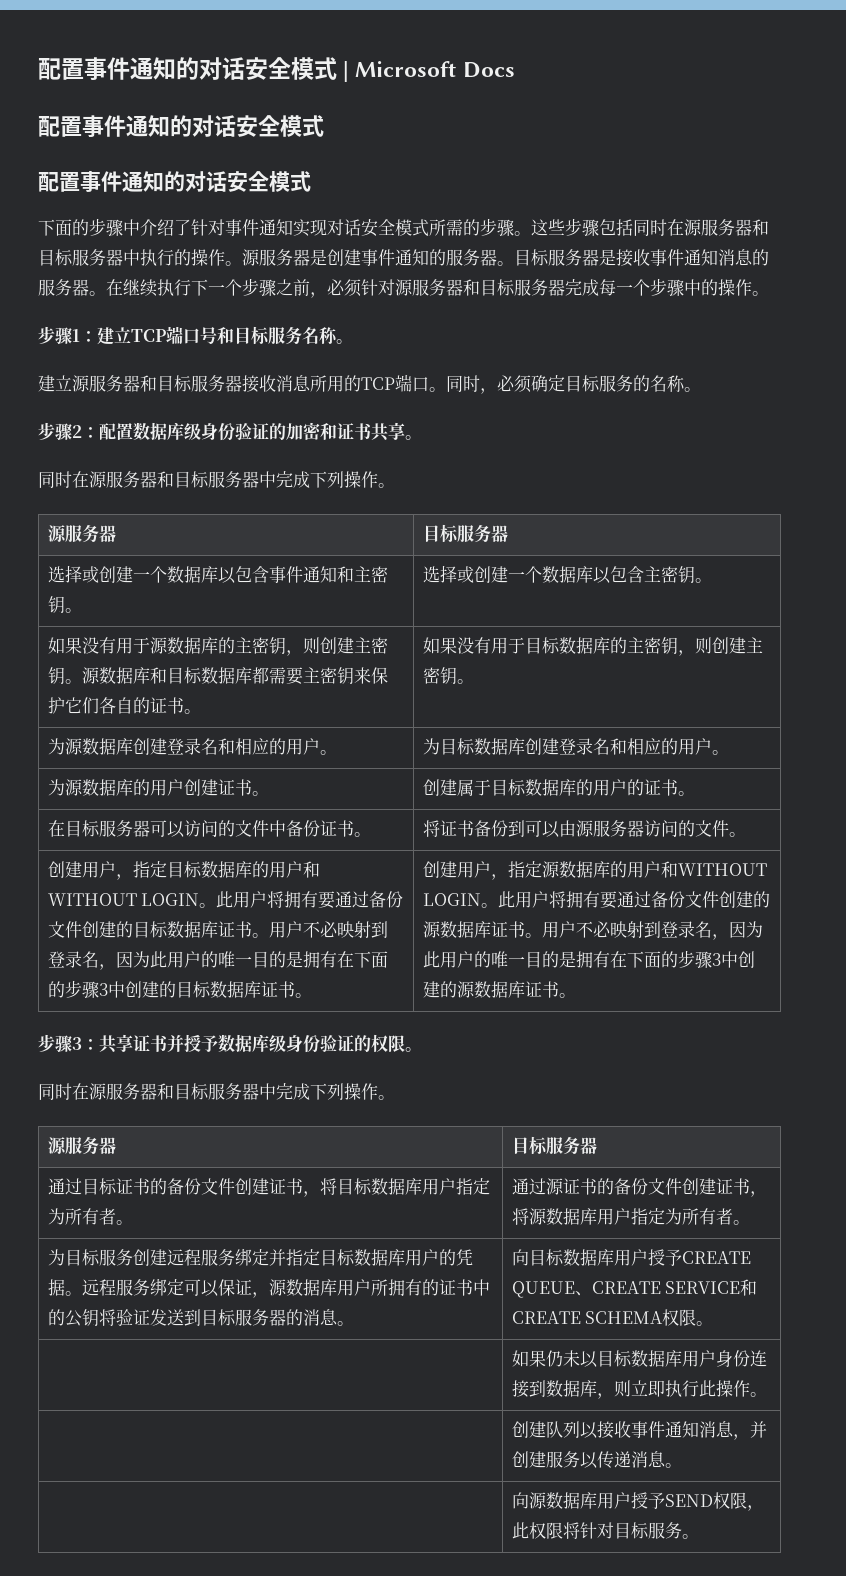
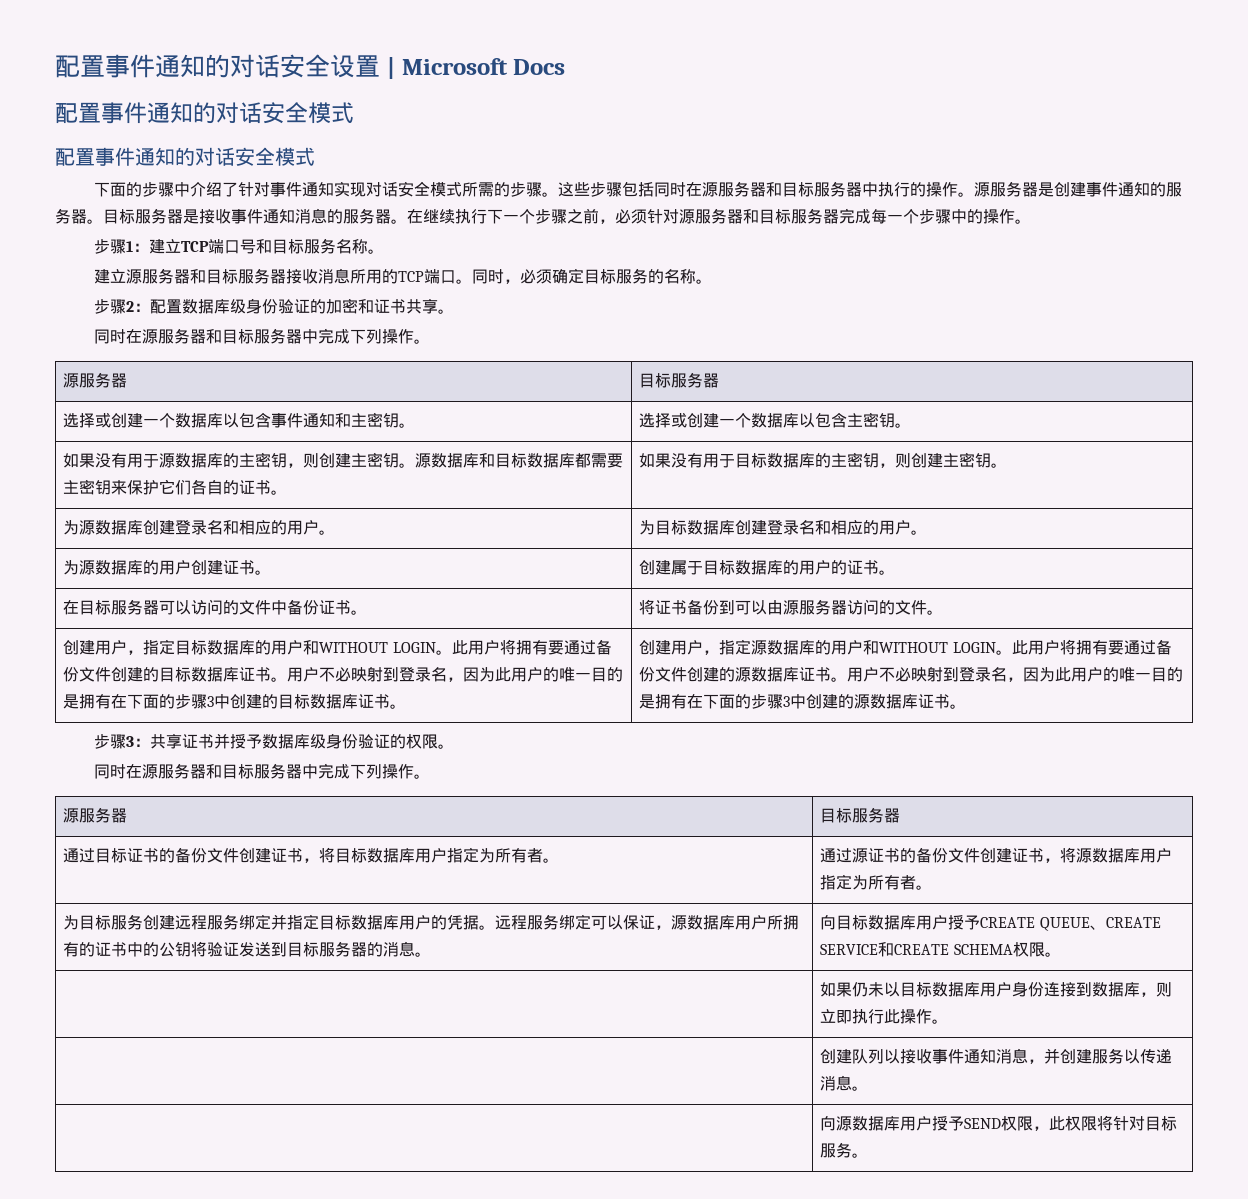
- 配置事件通知的对话安全模式 | Microsoft Docs
+ 配置事件通知的对话安全设置 | Microsoft Docs

